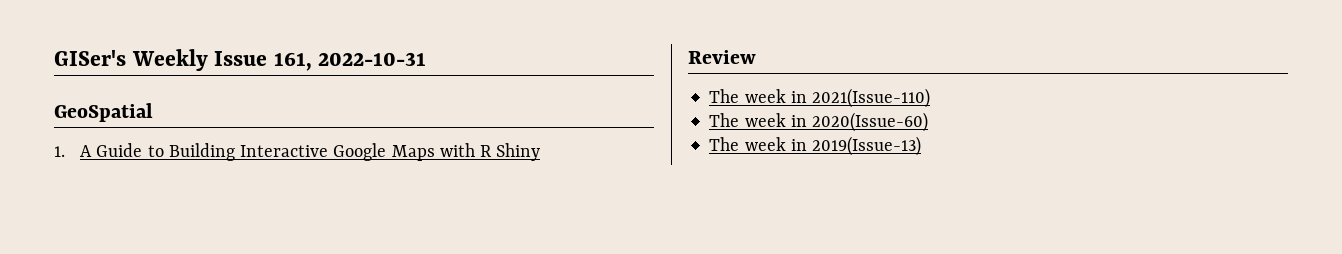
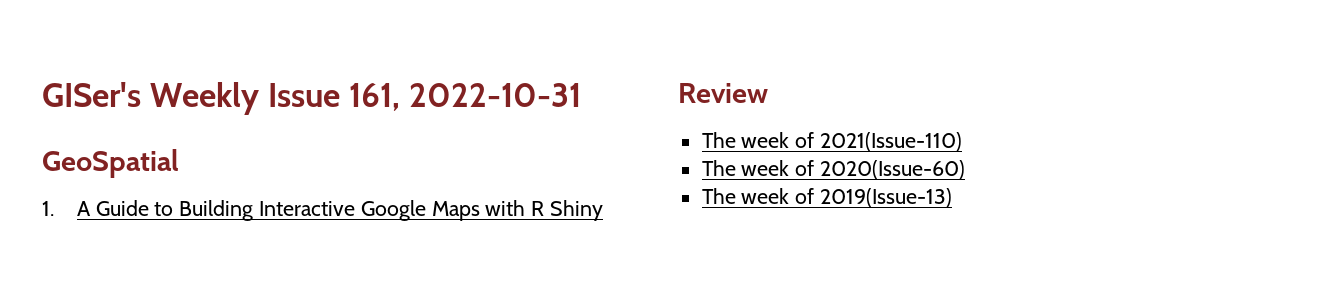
- The week in 2021(Issue-110)
+ The week of 2021(Issue-110)
- The week in 2020(Issue-60)
+ The week of 2020(Issue-60)
- The week in 2019(Issue-13)
+ The week of 2019(Issue-13)

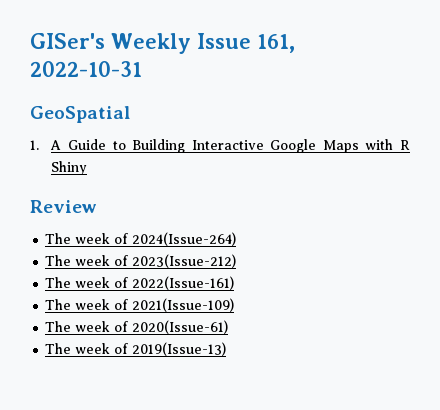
- The week of 2021(Issue-110)
- The week of 2020(Issue-60)
+ The week of 2024(Issue-264)
+ The week of 2023(Issue-212)
+ The week of 2022(Issue-161)
+ The week of 2021(Issue-109)
+ The week of 2020(Issue-61)

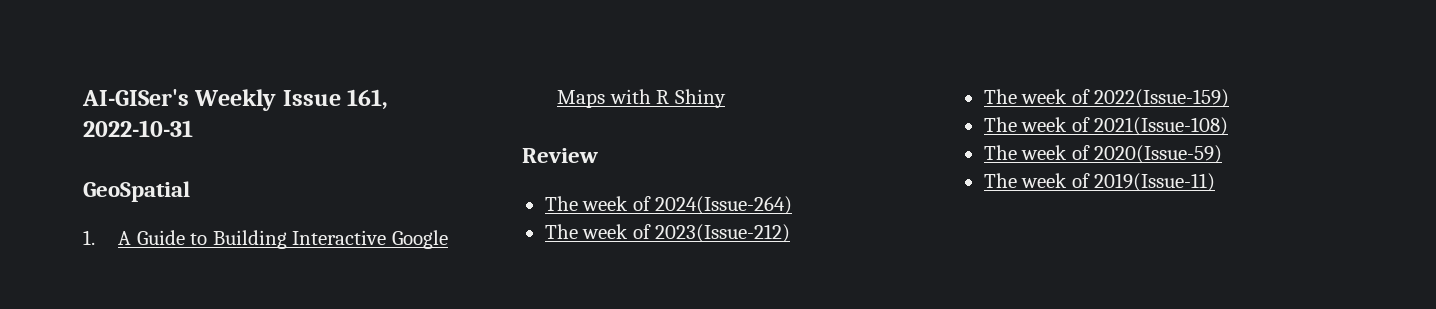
- GISer's Weekly Issue 161, 2022-10-31
+ AI-GISer's Weekly Issue 161, 2022-10-31
- The week of 2022(Issue-161)
- The week of 2021(Issue-109)
- The week of 2020(Issue-61)
- The week of 2019(Issue-13)
+ The week of 2022(Issue-159)
+ The week of 2021(Issue-108)
+ The week of 2020(Issue-59)
+ The week of 2019(Issue-11)

